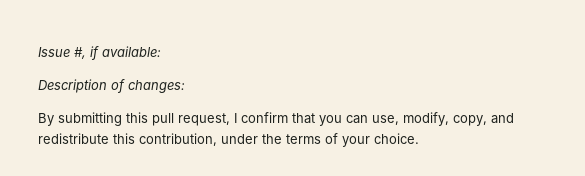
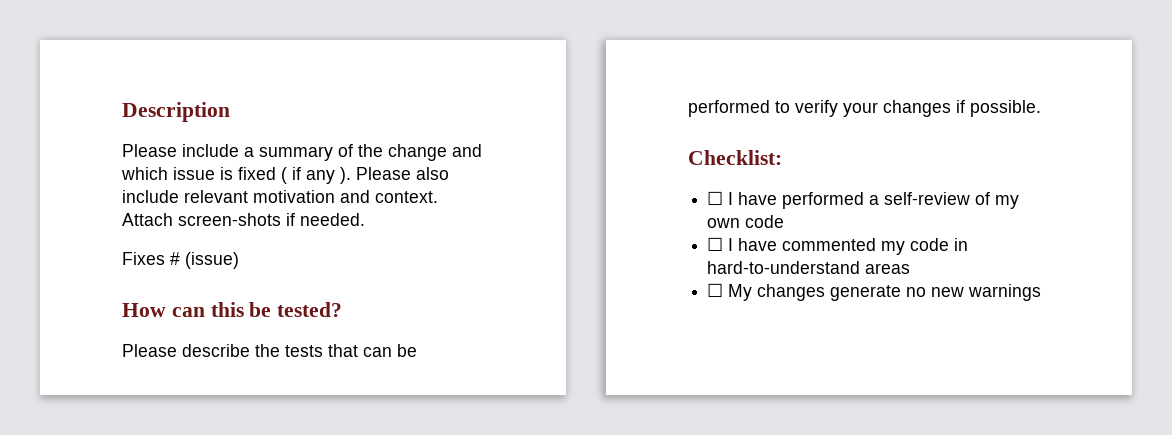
- Issue #, if available:
- Description of changes:
- By submitting this pull request, I confirm that you can use, modify, copy, and redistribute this contribution, under the terms of your choice.
+ Description
+ Please include a summary of the change and which issue is fixed ( if any ). Please also include relevant motivation and context. Attach screen-shots if needed.
+ Fixes # (issue)
+ How can this be tested?
+ Please describe the tests that can be performed to verify your changes if possible.
+ Checklist:
+ ☐ I have performed a self-review of my own code
+ ☐ I have commented my code in hard-to-understand areas
+ ☐ My changes generate no new warnings

